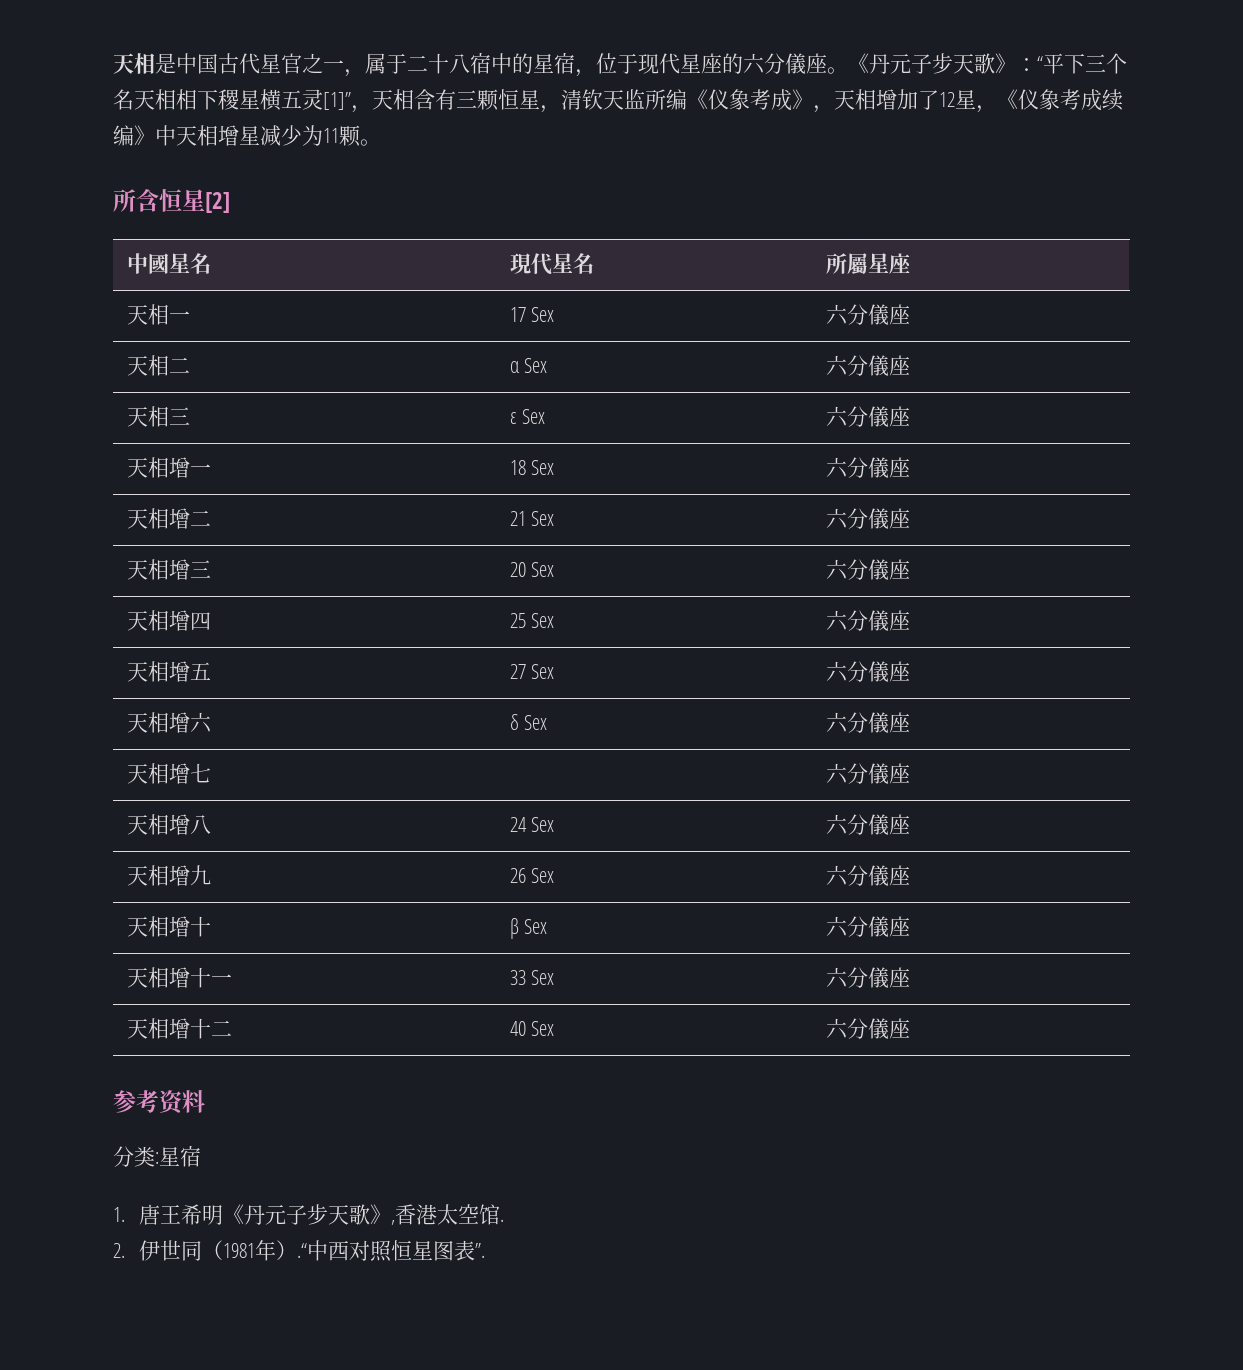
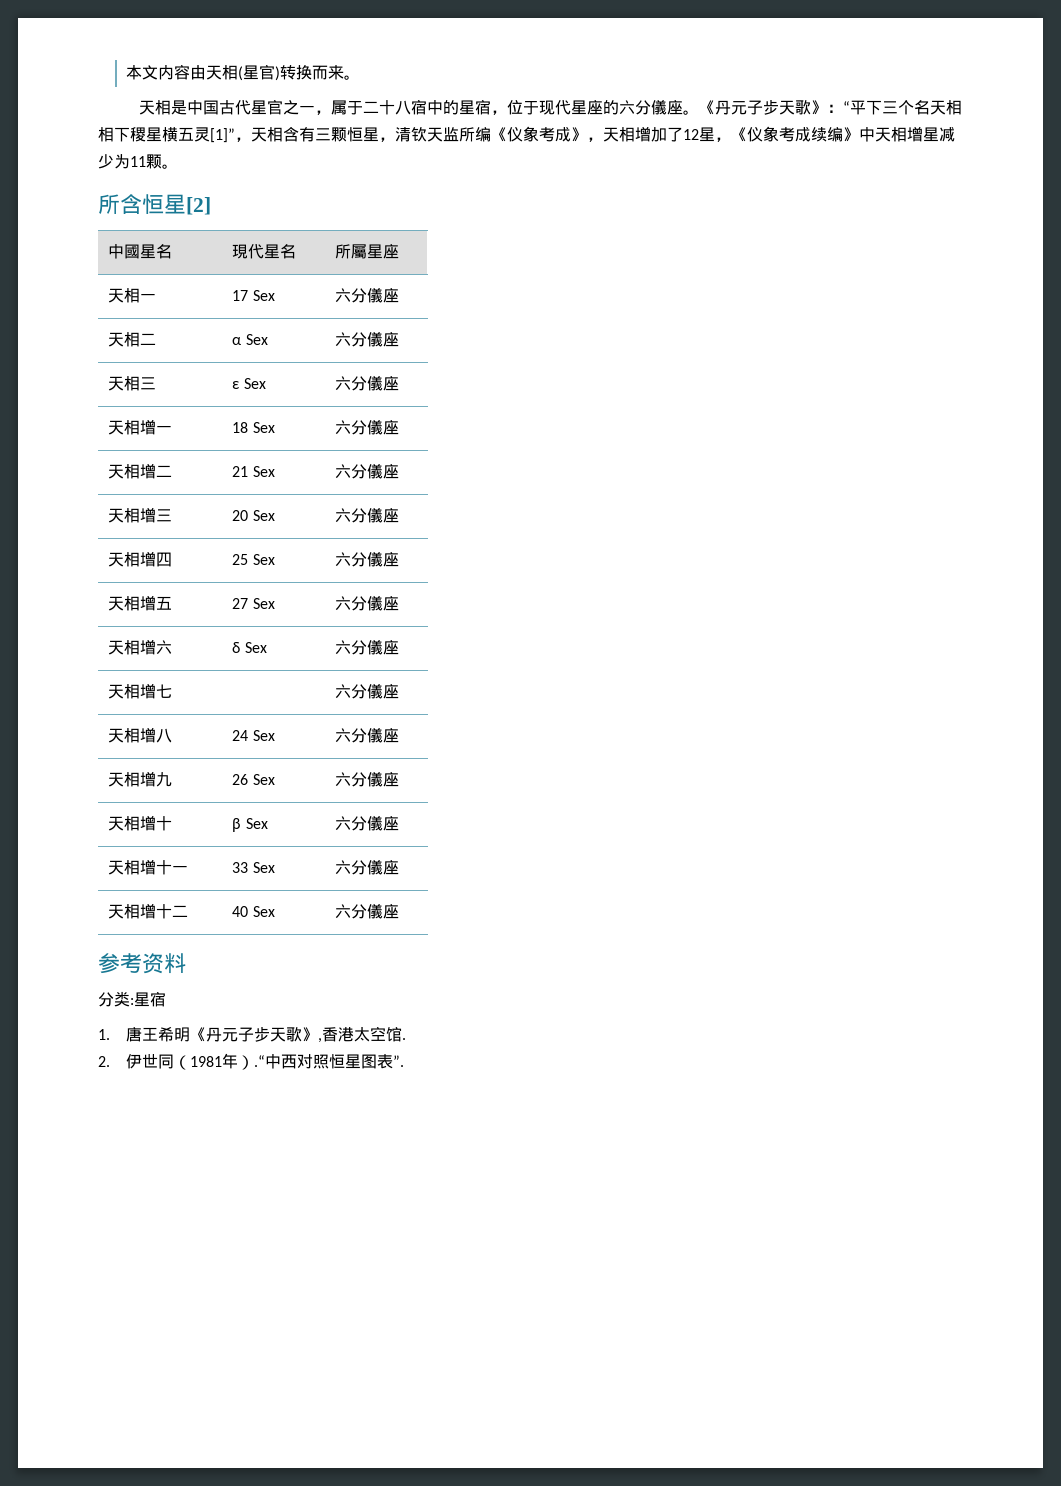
+ 本文内容由天相(星官)转换而来。

